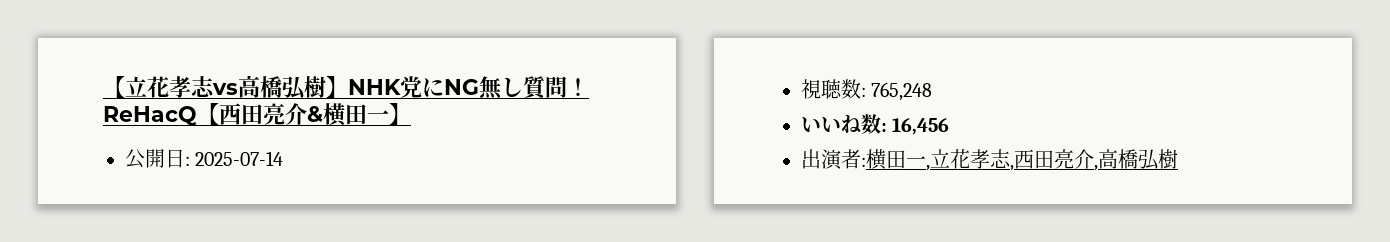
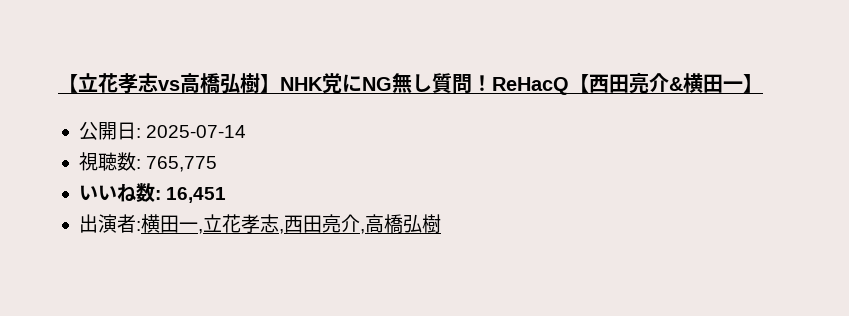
- 視聴数: 765,248
+ 視聴数: 765,775
- いいね数: 16,456
+ いいね数: 16,451

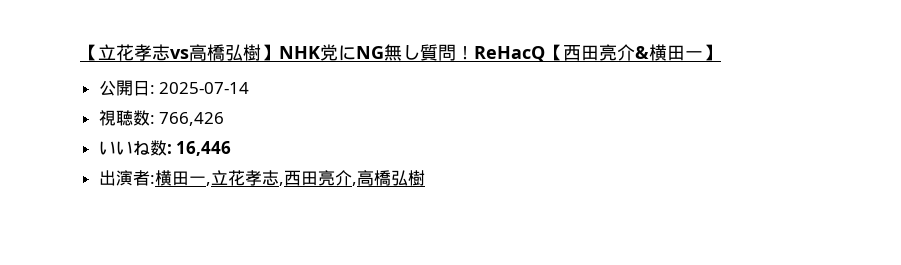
- 視聴数: 765,775
+ 視聴数: 766,426
- いいね数: 16,451
+ いいね数: 16,446

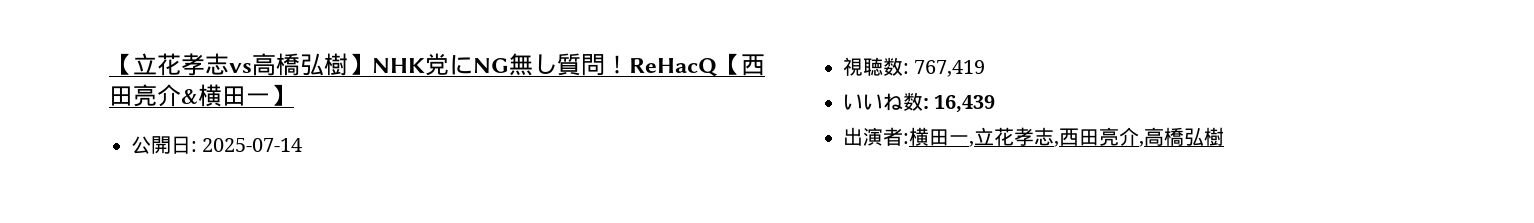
- 視聴数: 766,426
+ 視聴数: 767,419
- いいね数: 16,446
+ いいね数: 16,439

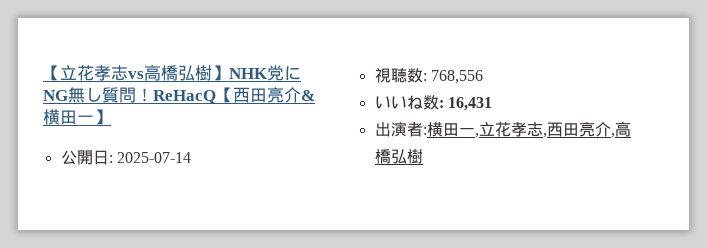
- 視聴数: 767,419
+ 視聴数: 768,556
- いいね数: 16,439
+ いいね数: 16,431

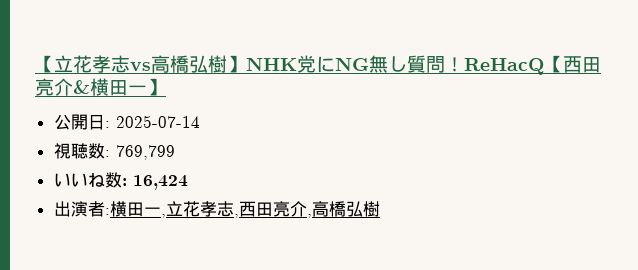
- 視聴数: 768,556
+ 視聴数: 769,799
- いいね数: 16,431
+ いいね数: 16,424

